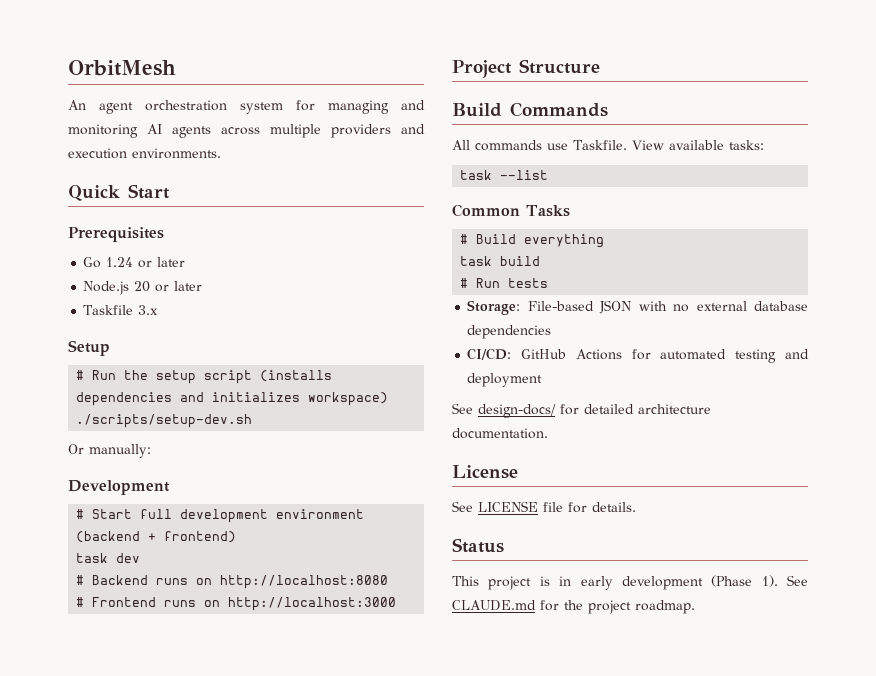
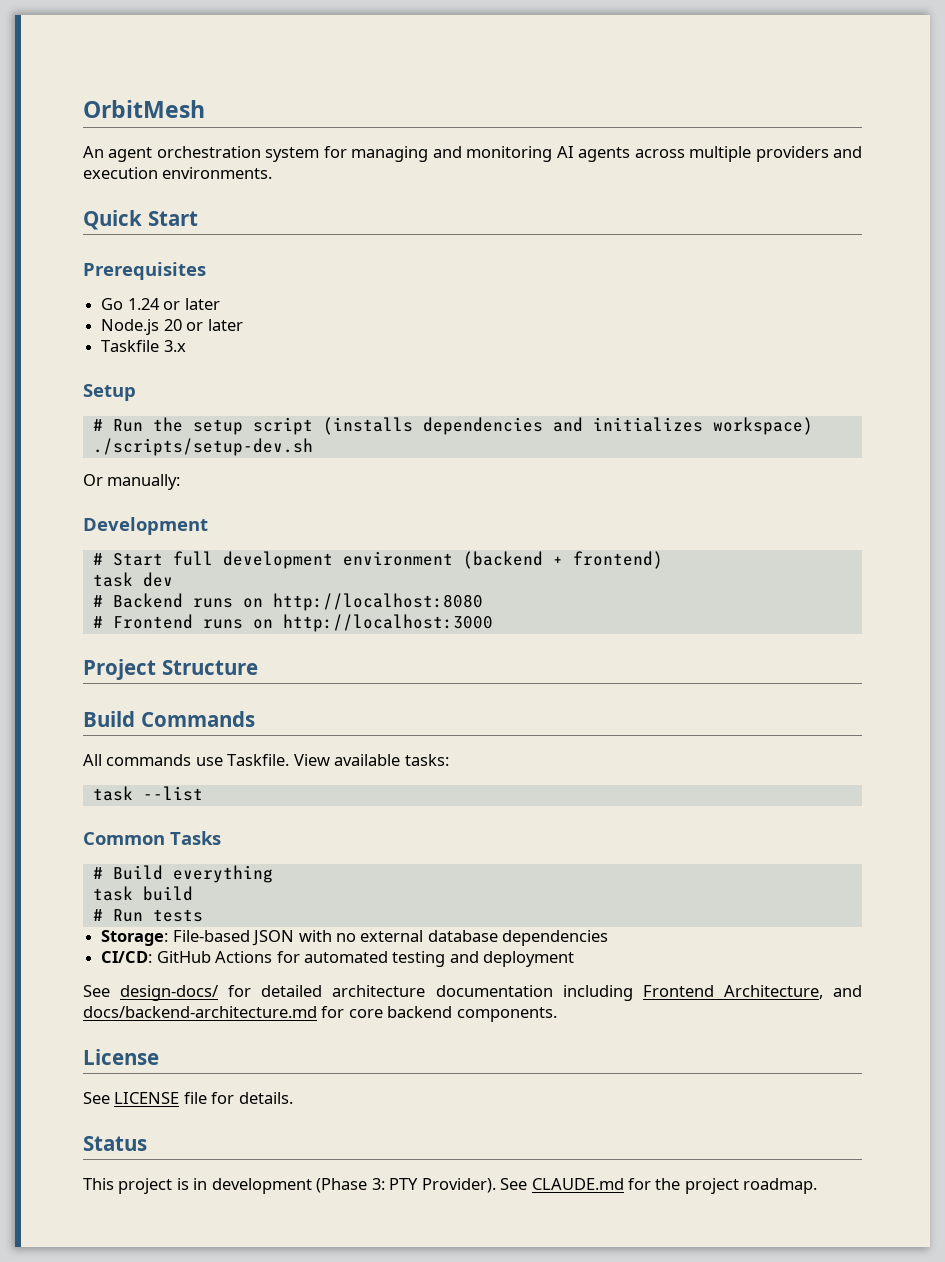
- See design-docs/ for detailed architecture documentation.
+ See design-docs/ for detailed architecture documentation including Frontend Architecture, and docs/backend-architecture.md for core backend components.
- This project is in early development (Phase 1).
+ This project is in development (Phase 3: PTY Provider).

